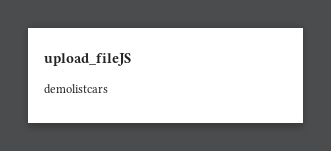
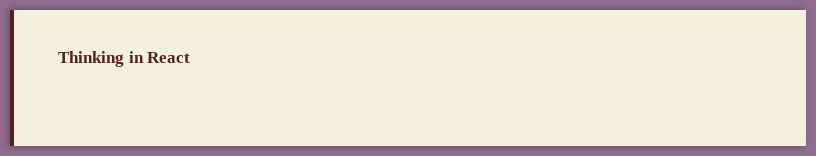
- upload_fileJS
- demolistcars
+ Thinking in React

